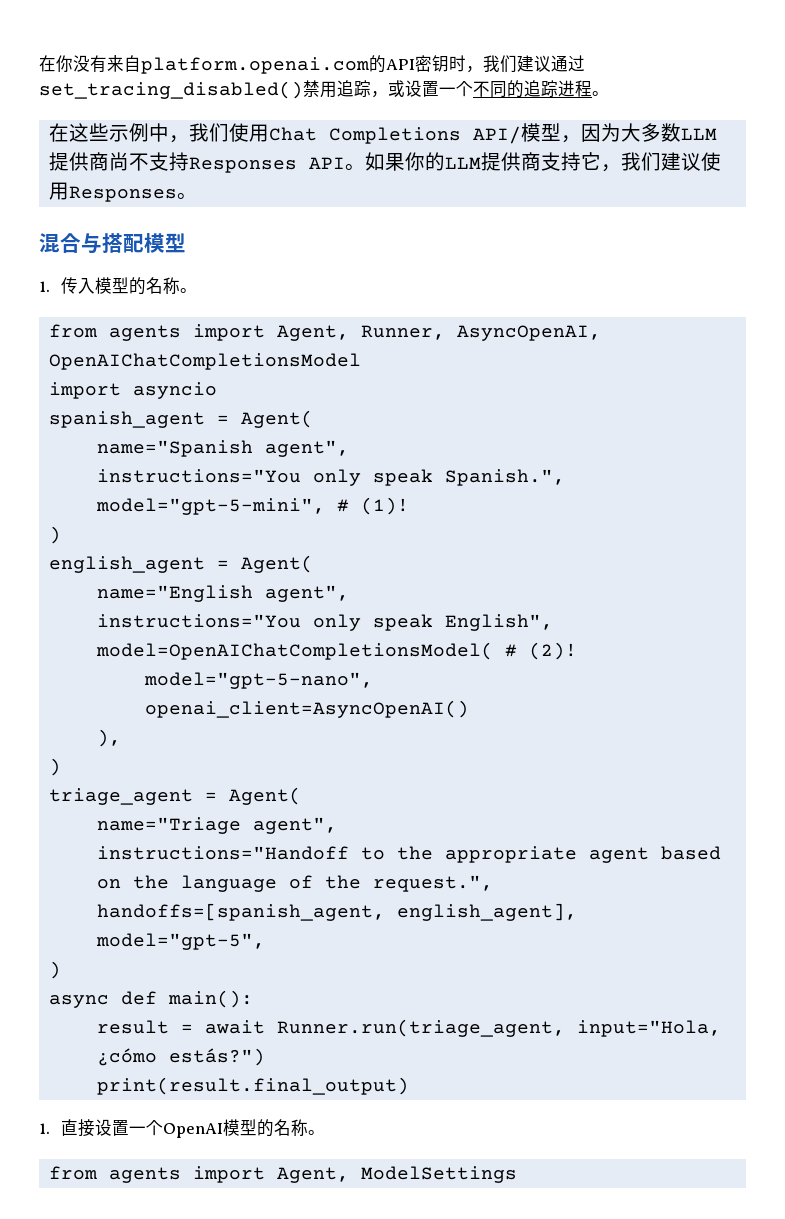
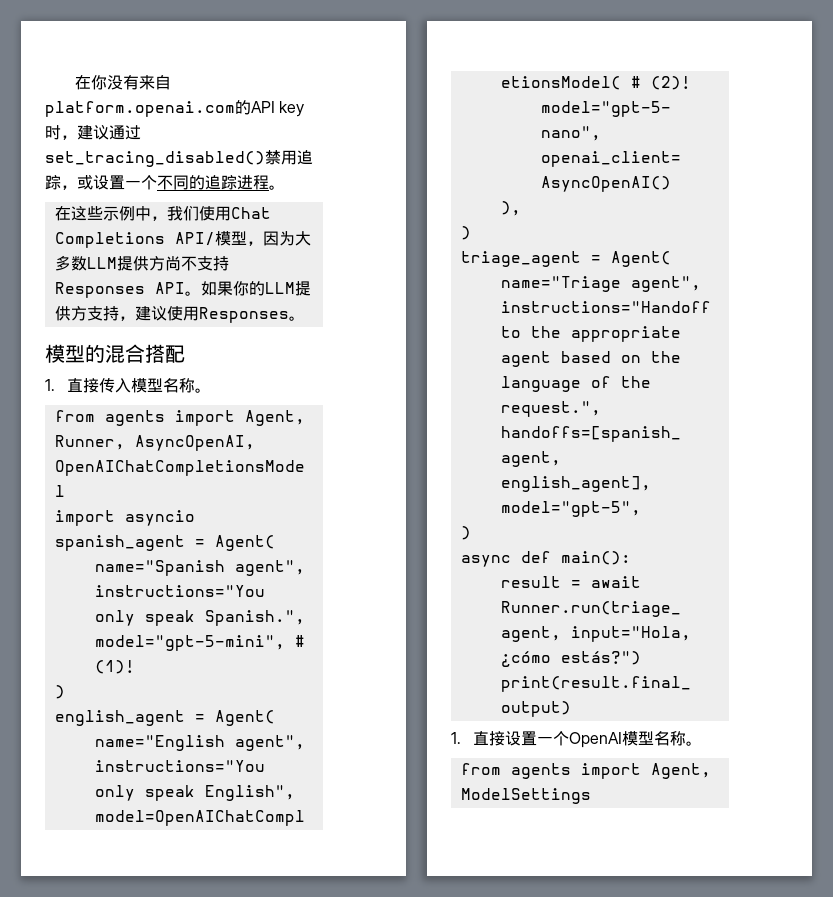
- 在你没有来自platform.openai.com的API密钥时，我们建议通过set_tracing_disabled()禁用追踪，或设置一个不同的追踪进程。
+ 在你没有来自platform.openai.com的API key时，建议通过set_tracing_disabled()禁用追踪，或设置一个不同的追踪进程。
- 在这些示例中，我们使用Chat Completions API/模型，因为大多数LLM提供商尚不支持Responses API。
+ 在这些示例中，我们使用Chat Completions API/模型，因为大多数LLM提供方尚不支持Responses API。
- 如果你的LLM提供商支持它，我们建议使用Responses。
+ 如果你的LLM提供方支持，建议使用Responses。
- 混合与搭配模型
- 1.传入模型的名称。
+ 模型的混合搭配
+ 1.直接传入模型名称。
- 1.直接设置一个OpenAI模型的名称。
+ 1.直接设置一个OpenAI模型名称。

